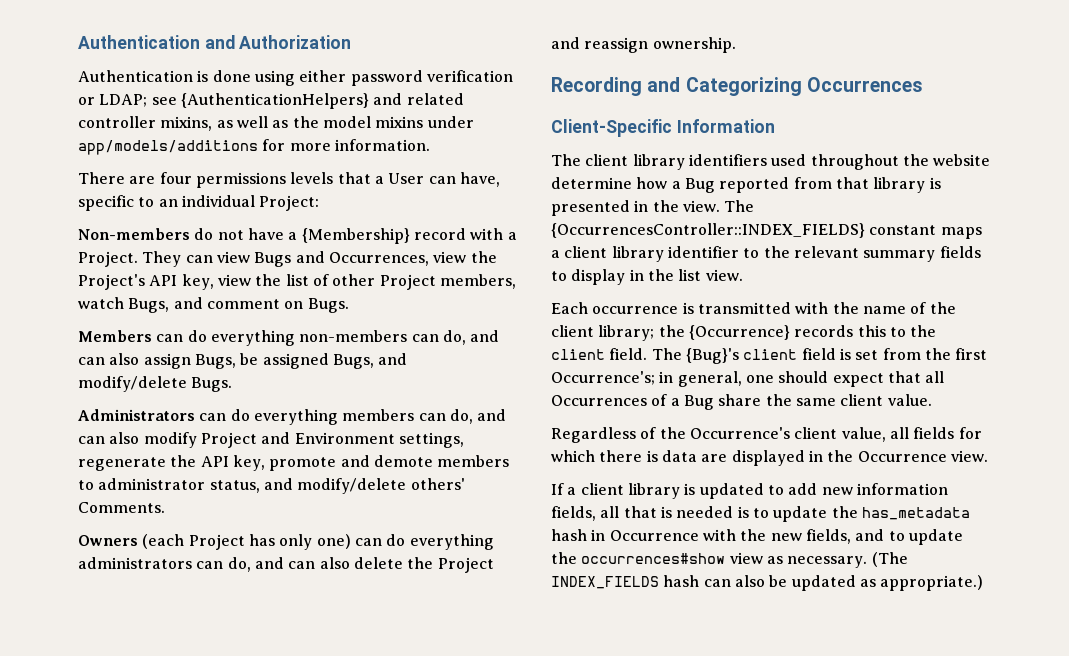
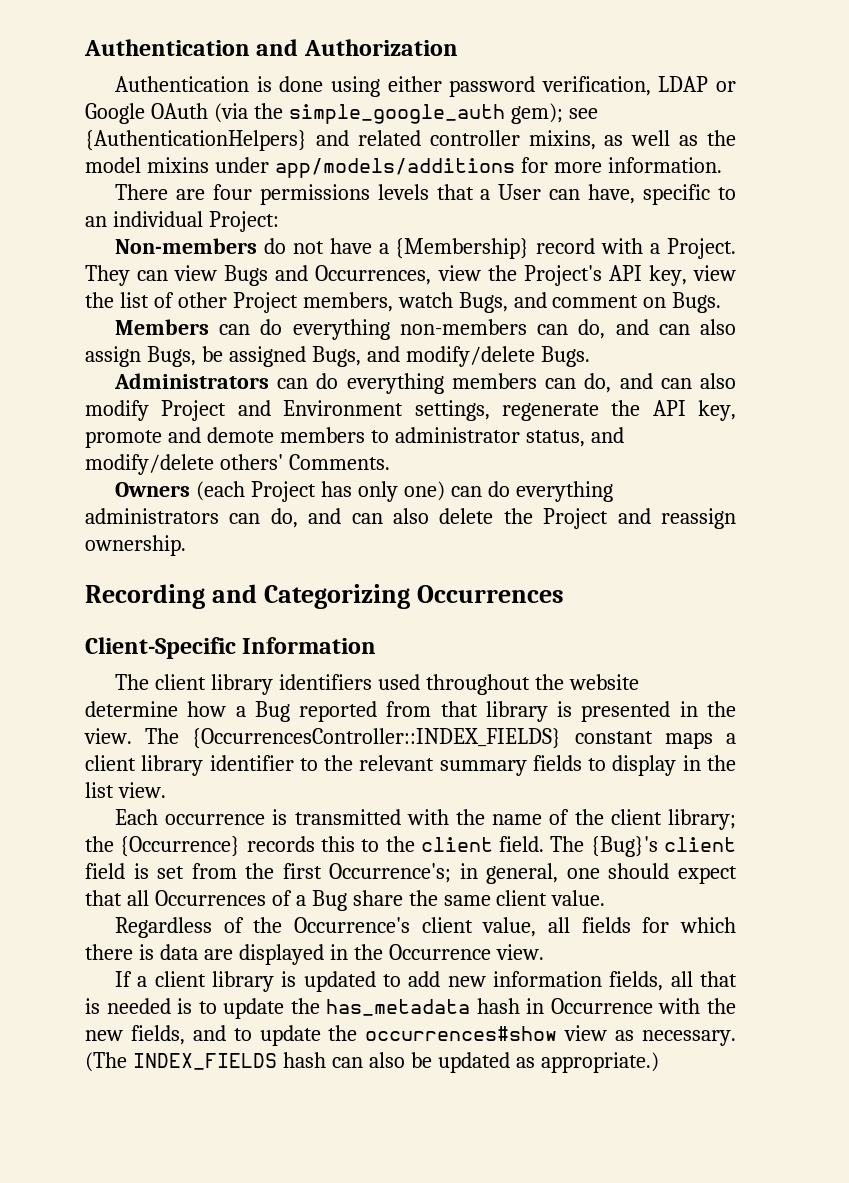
- Authentication is done using either password verification or LDAP; see {AuthenticationHelpers} and related controller mixins, as well as the model mixins under app/models/additions for more information.
+ Authentication is done using either password verification, LDAP or Google OAuth (via the simple_google_auth gem); see {AuthenticationHelpers} and related controller mixins, as well as the model mixins under app/models/additions for more information.

